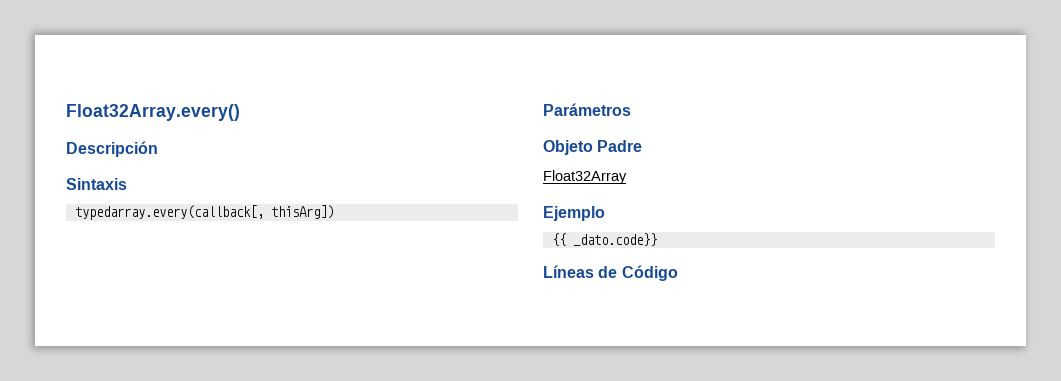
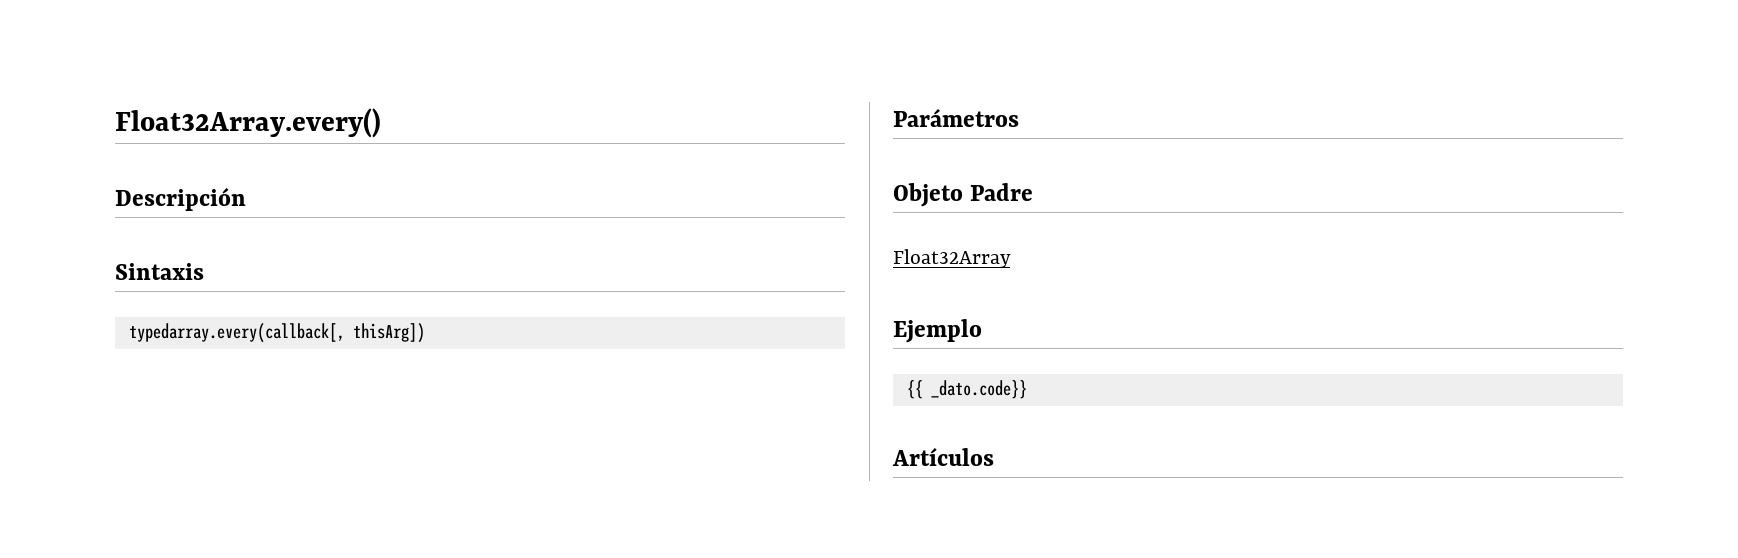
- Líneas de Código
+ Artículos

